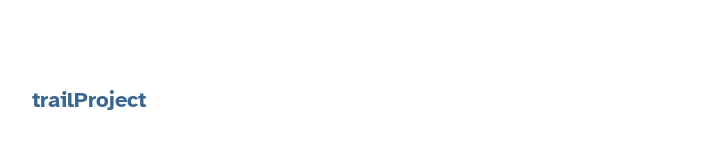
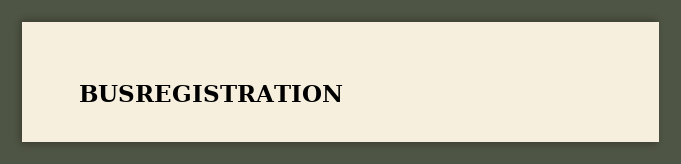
- trailProject
+ BUSREGISTRATION

